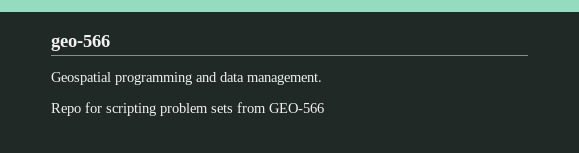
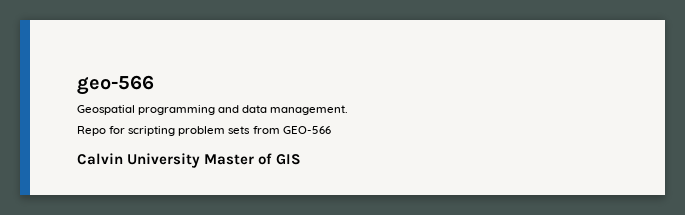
+ Calvin University Master of GIS

